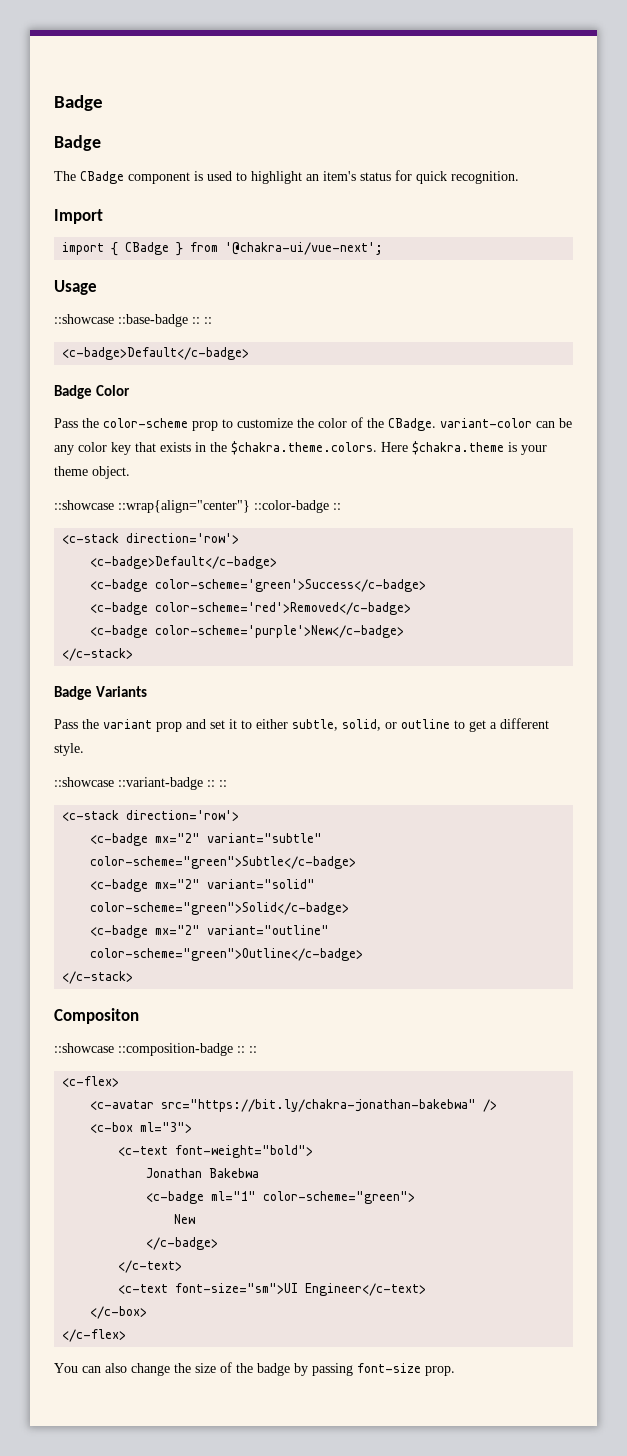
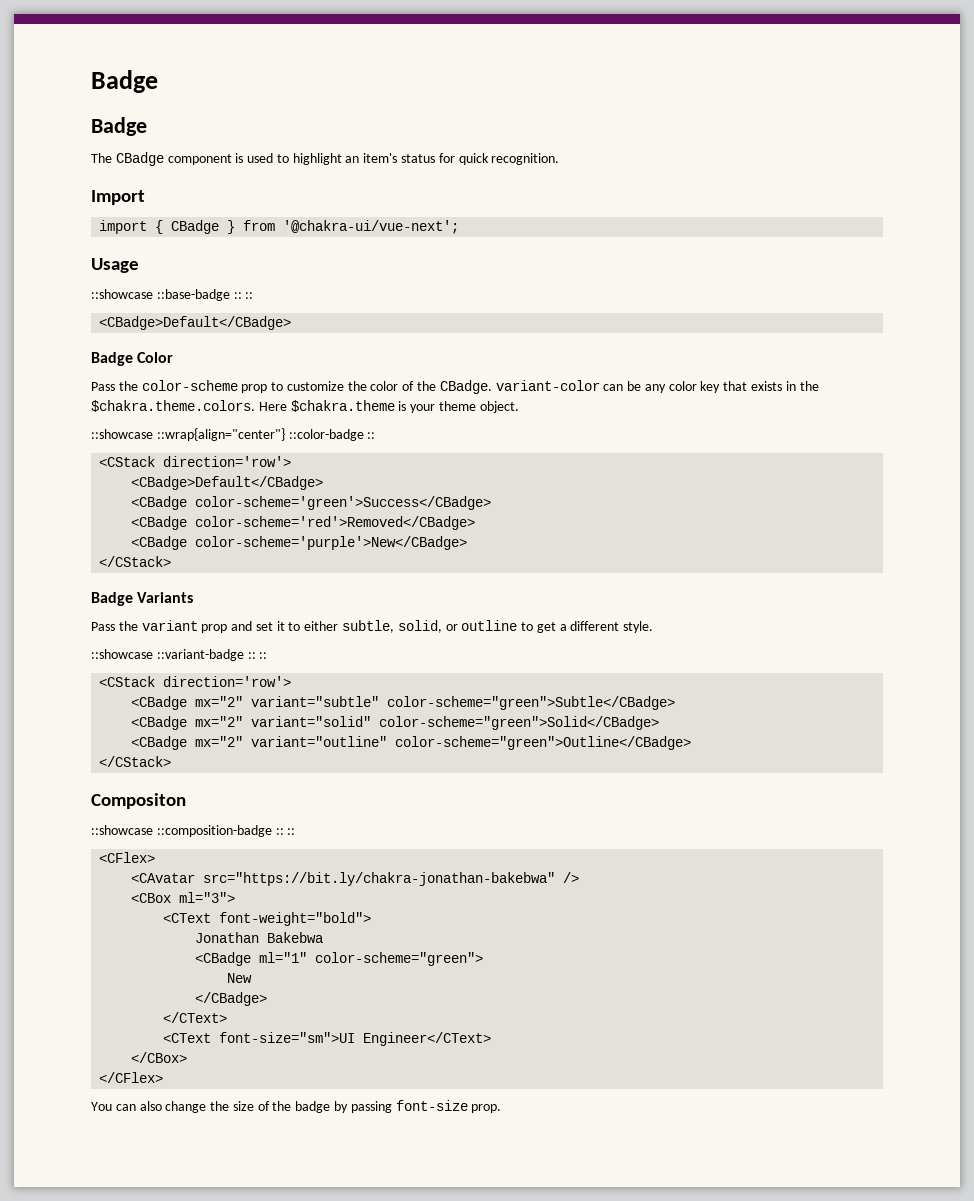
  ::showcase ::base-badge :: ::
- <c-badge>Default</c-badge>
+ <CBadge>Default</CBadge>
  ::showcase ::wrap{align="center"} ::color-badge ::
- <c-stack direction='row'>
- <c-badge>Default</c-badge>
- <c-badge color-scheme='green'>Success</c-badge>
- <c-badge color-scheme='red'>Removed</c-badge>
- <c-badge color-scheme='purple'>New</c-badge>
- </c-stack>
+ <CStack direction='row'>
+ <CBadge>Default</CBadge>
+ <CBadge color-scheme='green'>Success</CBadge>
+ <CBadge color-scheme='red'>Removed</CBadge>
+ <CBadge color-scheme='purple'>New</CBadge>
+ </CStack>
  ::showcase ::variant-badge :: ::
- <c-stack direction='row'>
- <c-badge mx="2" variant="subtle" color-scheme="green">Subtle</c-badge>
- <c-badge mx="2" variant="solid" color-scheme="green">Solid</c-badge>
- <c-badge mx="2" variant="outline" color-scheme="green">Outline</c-badge>
- </c-stack>
+ <CStack direction='row'>
+ <CBadge mx="2" variant="subtle" color-scheme="green">Subtle</CBadge>
+ <CBadge mx="2" variant="solid" color-scheme="green">Solid</CBadge>
+ <CBadge mx="2" variant="outline" color-scheme="green">Outline</CBadge>
+ </CStack>
- <c-flex>
- <c-avatar src="https://bit.ly/chakra-jonathan-bakebwa" />
+ <CFlex>
+ <CAvatar src="https://bit.ly/chakra-jonathan-bakebwa" />
- <c-box ml="3">
+ <CBox ml="3">
- <c-text font-weight="bold">
+ <CText font-weight="bold">
- <c-badge ml="1" color-scheme="green">
+ <CBadge ml="1" color-scheme="green">
- </c-badge>
- </c-text>
- <c-text font-size="sm">UI Engineer</c-text>
- </c-box>
- </c-flex>
+ </CBadge>
+ </CText>
+ <CText font-size="sm">UI Engineer</CText>
+ </CBox>
+ </CFlex>

